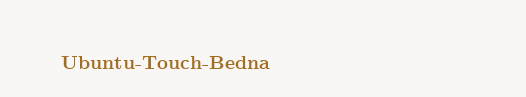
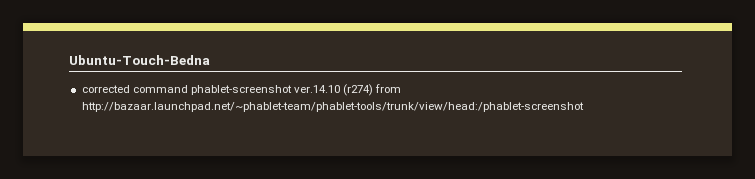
+ corrected command phablet-screenshot ver.14.10 (r274) from http://bazaar.launchpad.net/~phablet-team/phablet-tools/trunk/view/head:/phablet-screenshot

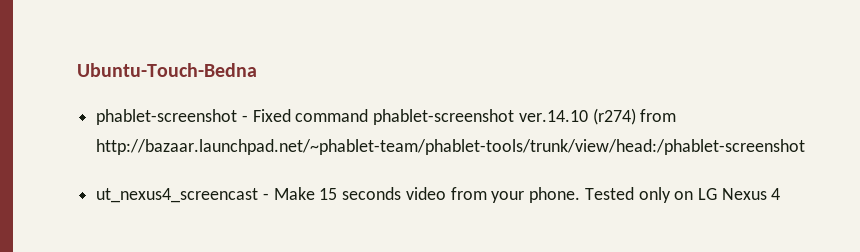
- corrected command phablet-screenshot ver.14.10 (r274) from http://bazaar.launchpad.net/~phablet-team/phablet-tools/trunk/view/head:/phablet-screenshot
+ phablet-screenshot - Fixed command phablet-screenshot ver.14.10 (r274) from http://bazaar.launchpad.net/~phablet-team/phablet-tools/trunk/view/head:/phablet-screenshot
+ ut_nexus4_screencast - Make 15 seconds video from your phone. Tested only on LG Nexus 4

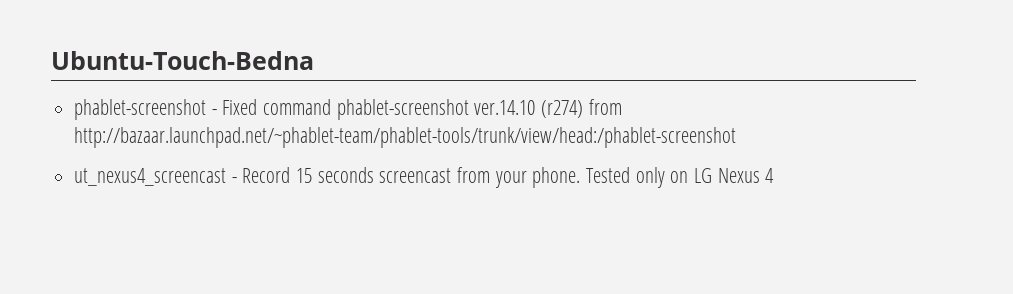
- ut_nexus4_screencast - Make 15 seconds video from your phone.
+ ut_nexus4_screencast - Record 15 seconds screencast from your phone.

